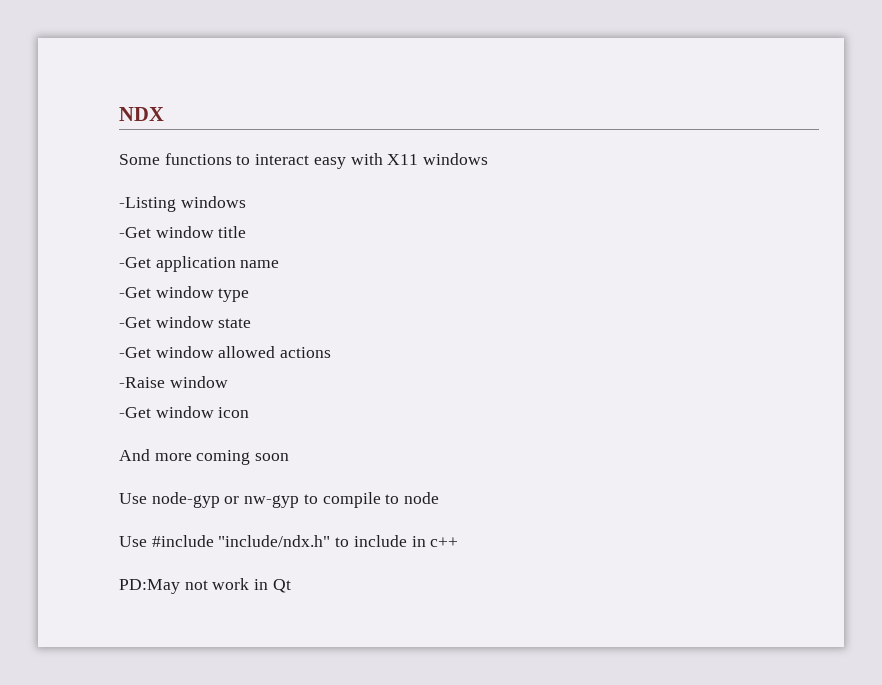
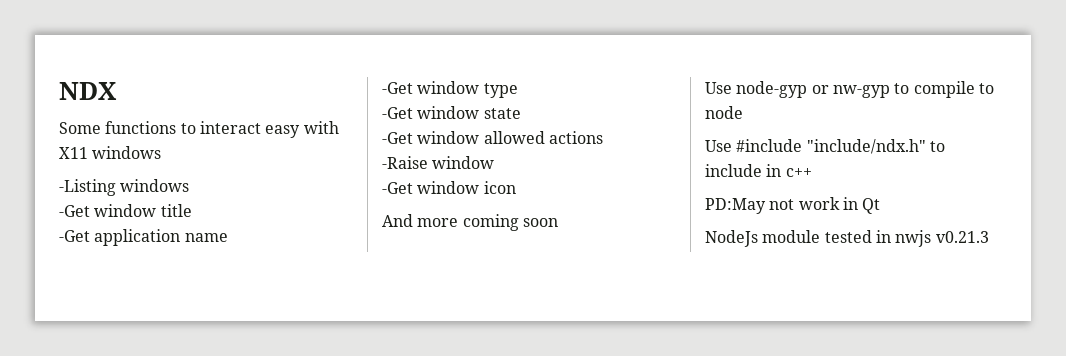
+ NodeJs module tested in nwjs v0.21.3

